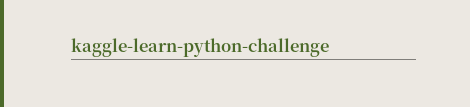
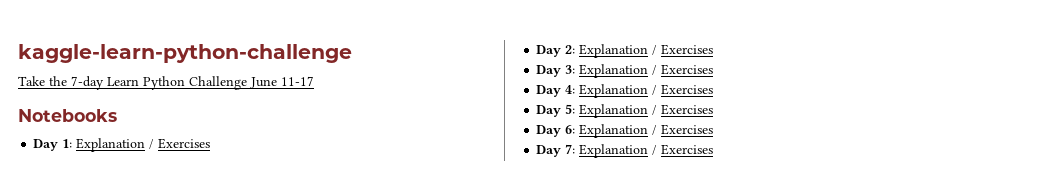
+ Take the 7-day Learn Python Challenge June 11-17
+ Notebooks
+ Day 1: Explanation / Exercises
+ Day 2: Explanation / Exercises
+ Day 3: Explanation / Exercises
+ Day 4: Explanation / Exercises
+ Day 5: Explanation / Exercises
+ Day 6: Explanation / Exercises
+ Day 7: Explanation / Exercises

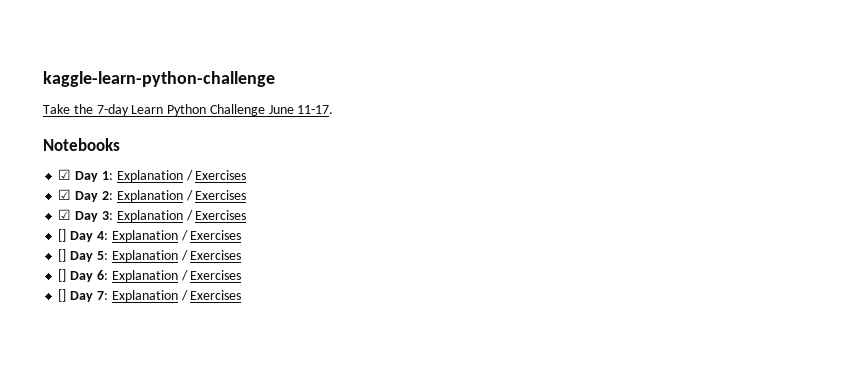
- Take the 7-day Learn Python Challenge June 11-17
+ Take the 7-day Learn Python Challenge June 11-17.
- Day 1: Explanation / Exercises
+ ☑ Day 1: Explanation / Exercises
- Day 2: Explanation / Exercises
+ ☑ Day 2: Explanation / Exercises
- Day 3: Explanation / Exercises
+ ☑ Day 3: Explanation / Exercises
- Day 4: Explanation / Exercises
+ [] Day 4: Explanation / Exercises
- Day 5: Explanation / Exercises
+ [] Day 5: Explanation / Exercises
- Day 6: Explanation / Exercises
+ [] Day 6: Explanation / Exercises
- Day 7: Explanation / Exercises
+ [] Day 7: Explanation / Exercises

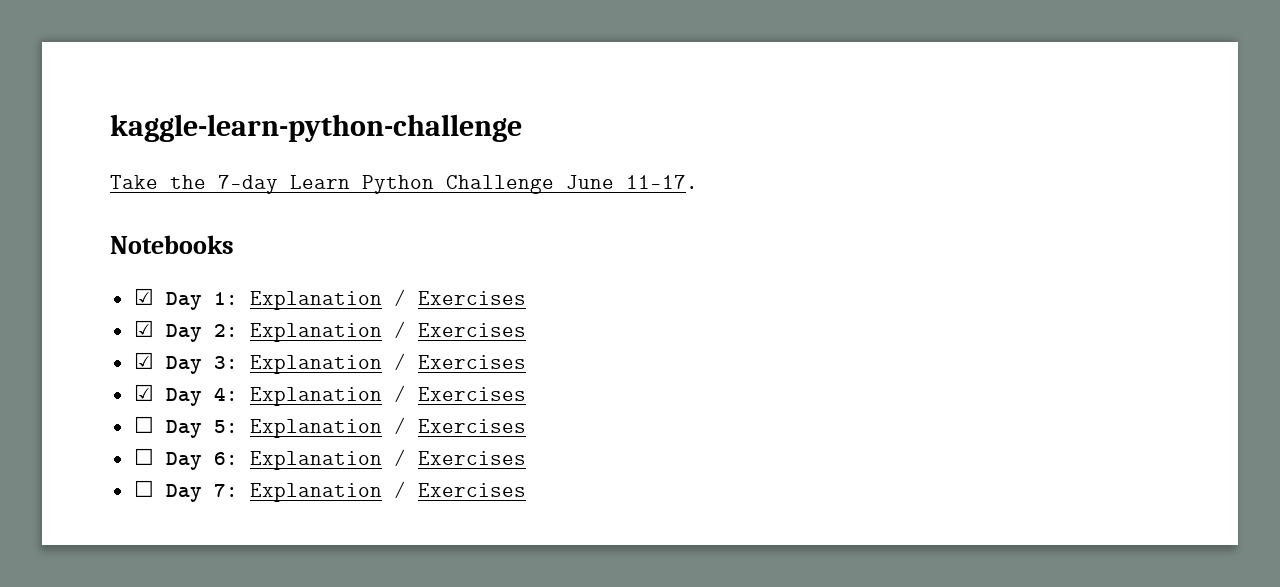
- [] Day 4: Explanation / Exercises
+ ☑ Day 4: Explanation / Exercises
- [] Day 5: Explanation / Exercises
+ ☐ Day 5: Explanation / Exercises
- [] Day 6: Explanation / Exercises
+ ☐ Day 6: Explanation / Exercises
- [] Day 7: Explanation / Exercises
+ ☐ Day 7: Explanation / Exercises

